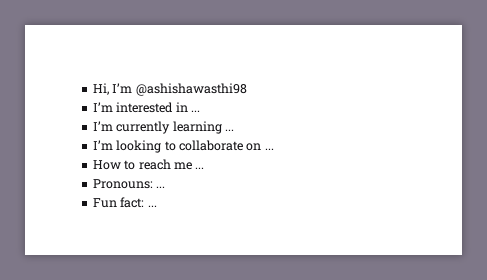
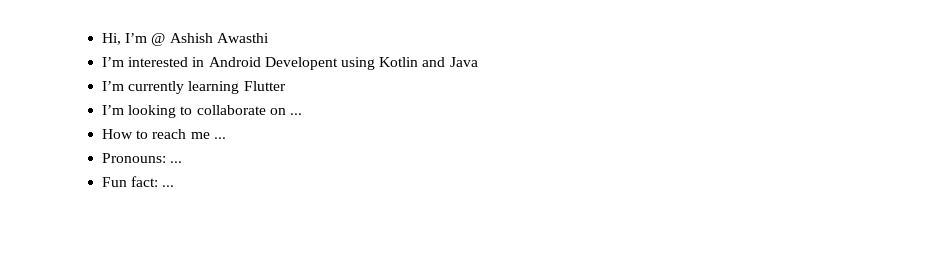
- Hi, I’m @ashishawasthi98
+ Hi, I’m @ Ashish Awasthi
- I’m interested in ...
+ I’m interested in Android Developent using Kotlin and Java
- I’m currently learning ...
+ I’m currently learning Flutter

